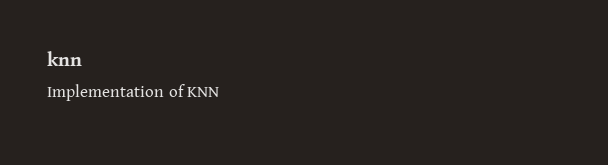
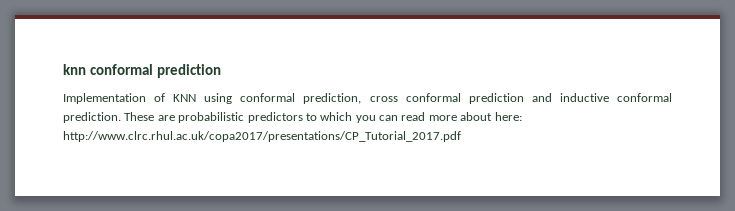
- knn
+ knn conformal prediction
- Implementation of KNN
+ Implementation of KNN using conformal prediction, cross conformal prediction and inductive conformal prediction. These are probabilistic predictors to which you can read more about here: http://www.clrc.rhul.ac.uk/copa2017/presentations/CP_Tutorial_2017.pdf

